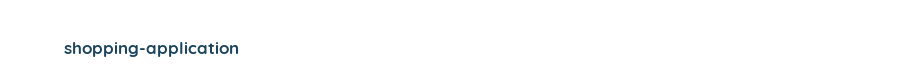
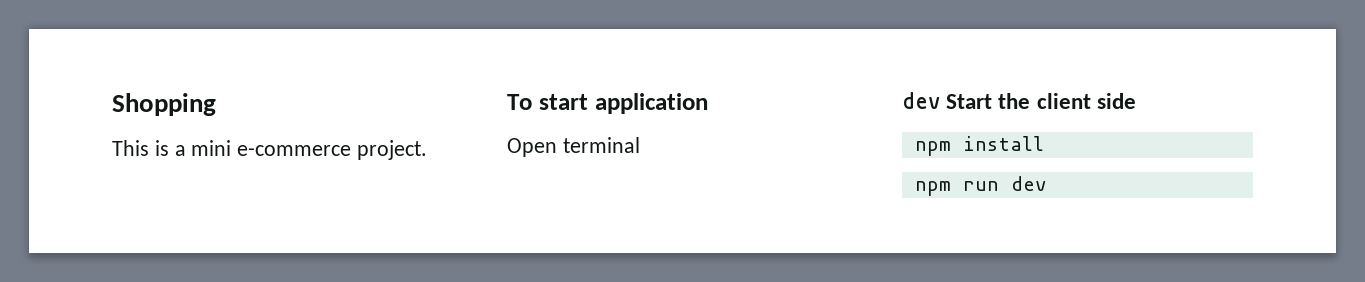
- shopping-application
+ Shopping
+ This is a mini e-commerce project.
+ To start application
+ Open terminal
+ dev Start the client side
+ npm install
+ npm run dev

